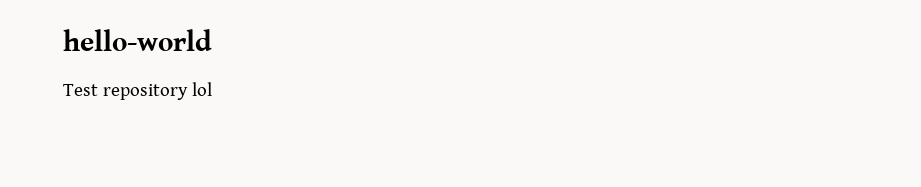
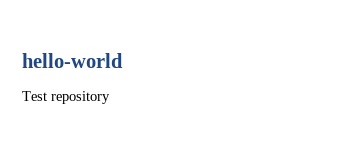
- Test repository lol
+ Test repository

